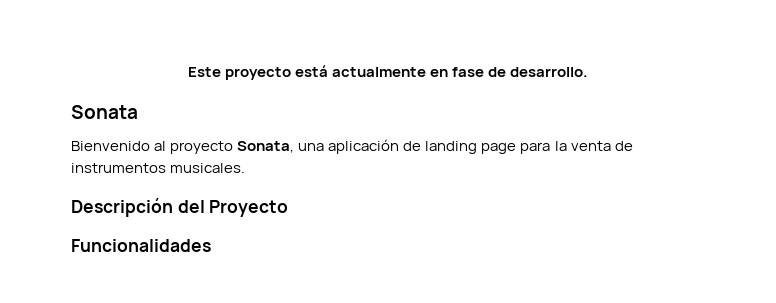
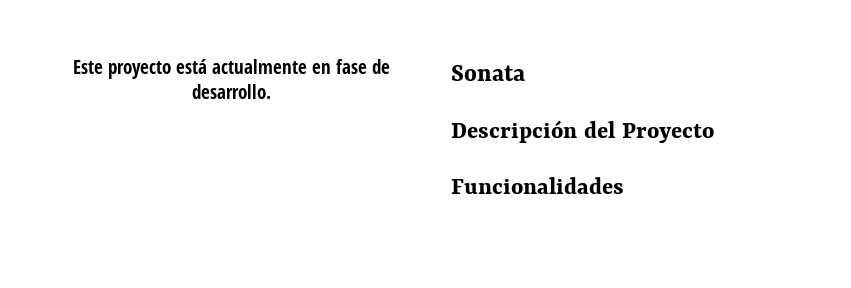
- Bienvenido al proyecto Sonata, una aplicación de landing page para la venta de instrumentos musicales.

